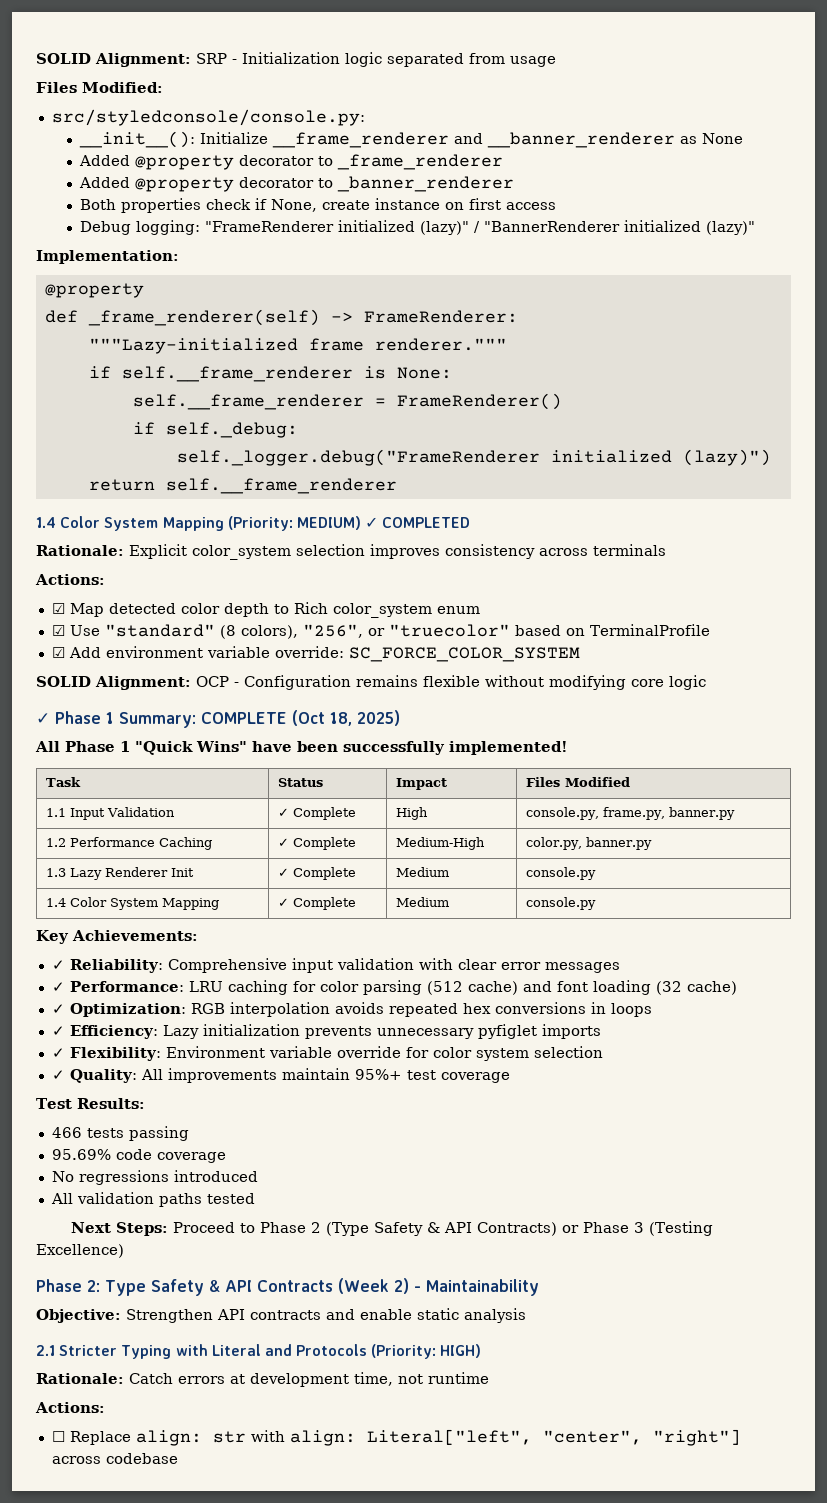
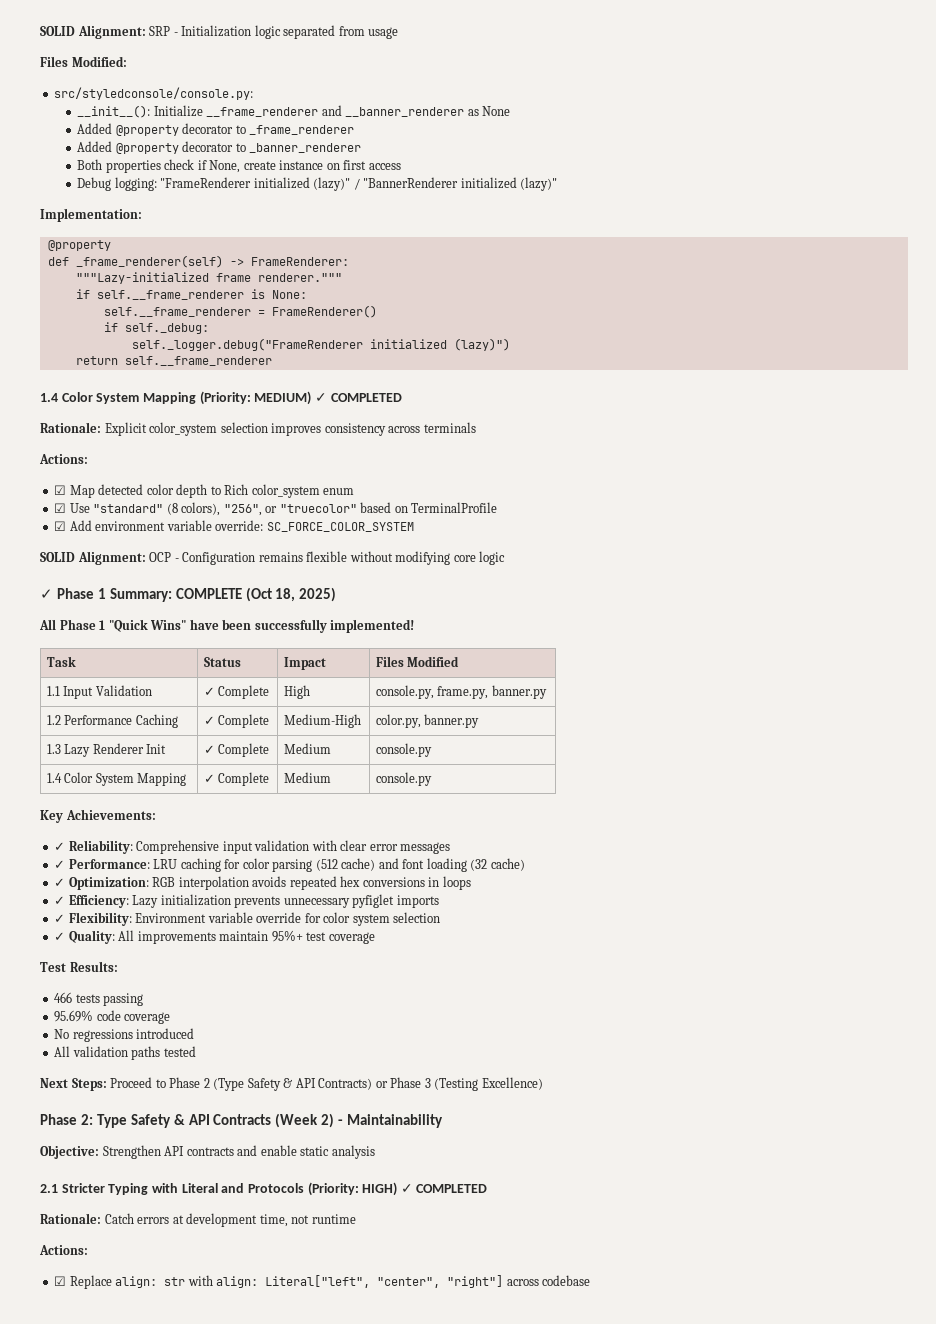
- 2.1 Stricter Typing with Literal and Protocols (Priority: HIGH)
+ 2.1 Stricter Typing with Literal and Protocols (Priority: HIGH) ✓ COMPLETED
- ☐ Replace align: str with align: Literal["left", "center", "right"] across codebase
+ ☑ Replace align: str with align: Literal["left", "center", "right"] across codebase

